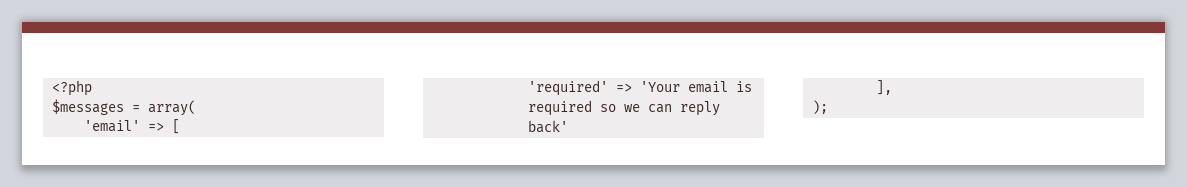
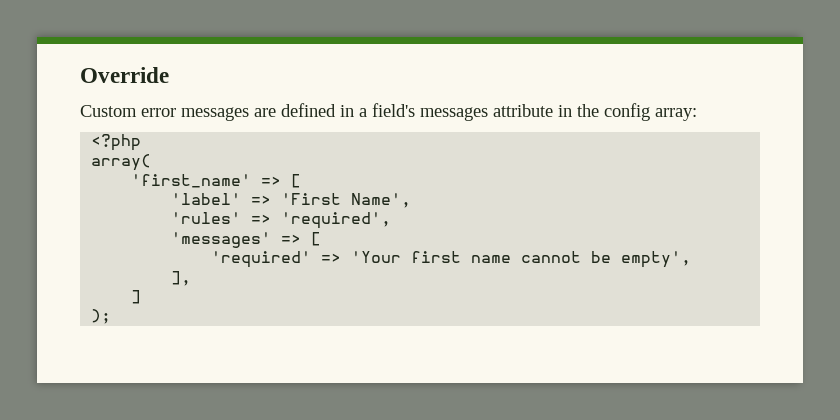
+ Override
+ Custom error messages are defined in a field's messages attribute in the config array:
- $messages = array(
+ array(
- 'email' => [
+ 'first_name' => [
+ 'label' => 'First Name',
+ 'rules' => 'required',
+ 'messages' => [
- 'required' => 'Your email is required so we can reply back'
+ 'required' => 'Your first name cannot be empty',
+ ]

